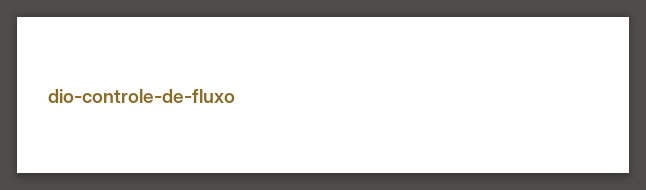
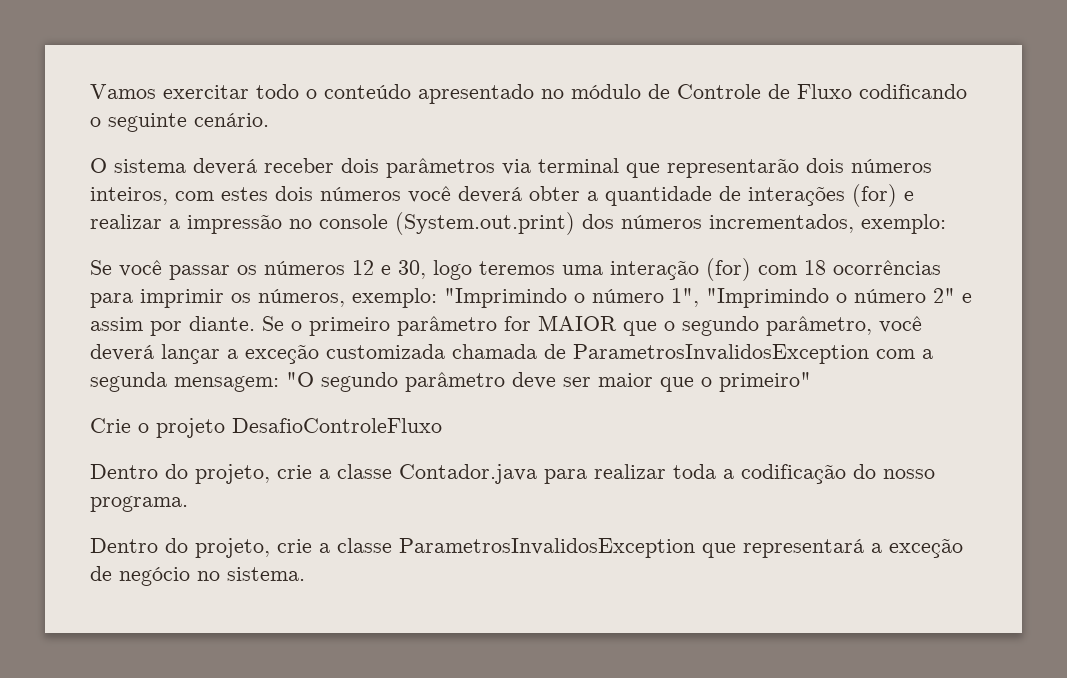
- dio-controle-de-fluxo
+ Vamos exercitar todo o conteúdo apresentado no módulo de Controle de Fluxo codificando o seguinte cenário.
+ O sistema deverá receber dois parâmetros via terminal que representarão dois números inteiros, com estes dois números você deverá obter a quantidade de interações (for) e realizar a impressão no console (System.out.print) dos números incrementados, exemplo:
+ Se você passar os números 12 e 30, logo teremos uma interação (for) com 18 ocorrências para imprimir os números, exemplo: "Imprimindo o número 1", "Imprimindo o número 2" e assim por diante. Se o primeiro parâmetro for MAIOR que o segundo parâmetro, você deverá lançar a exceção customizada chamada de ParametrosInvalidosException com a segunda mensagem: "O segundo parâmetro deve ser maior que o primeiro"
+ Crie o projeto DesafioControleFluxo
+ Dentro do projeto, crie a classe Contador.java para realizar toda a codificação do nosso programa.
+ Dentro do projeto, crie a classe ParametrosInvalidosException que representará a exceção de negócio no sistema.

